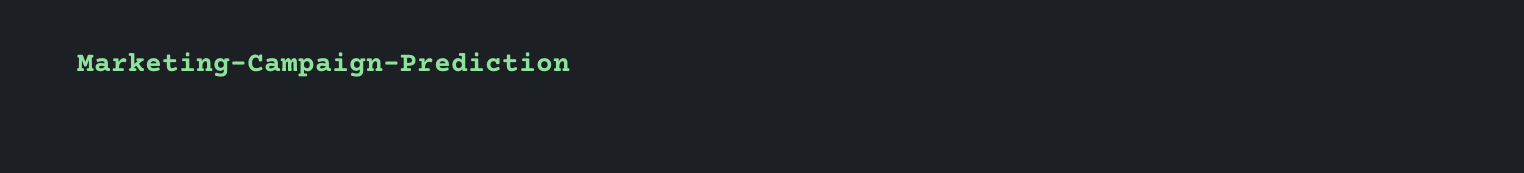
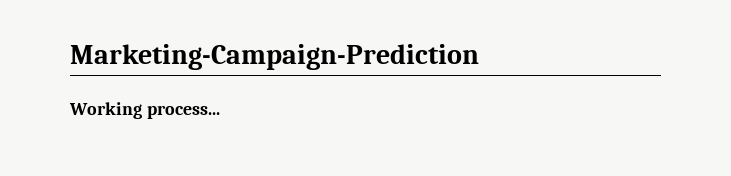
+ Working process...

